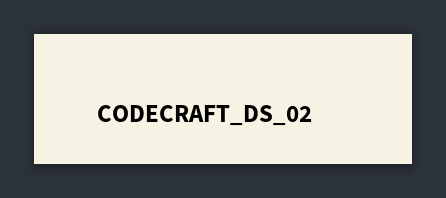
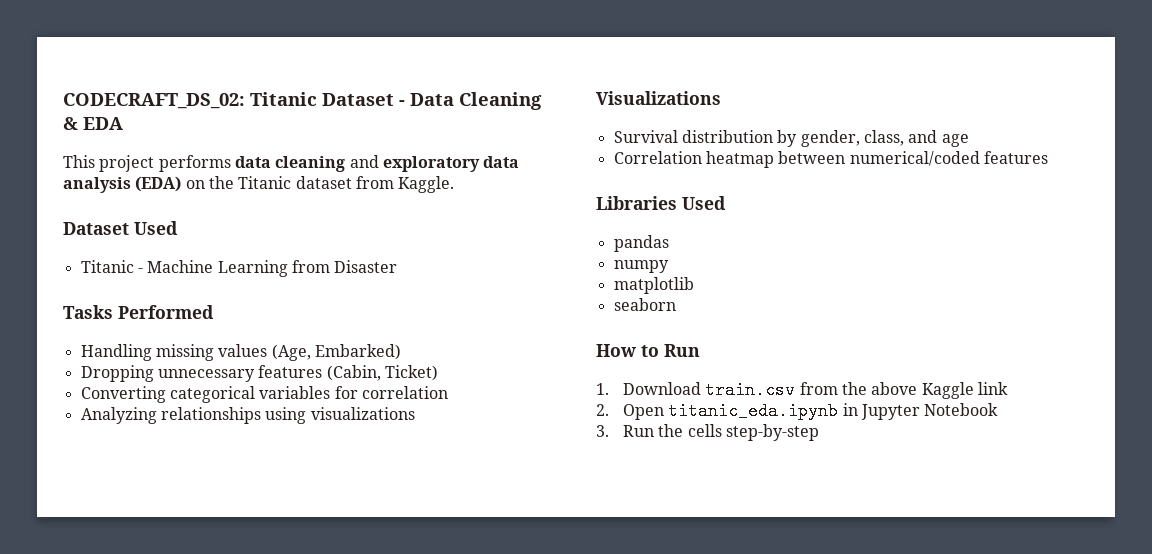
- CODECRAFT_DS_02
+ CODECRAFT_DS_02: Titanic Dataset - Data Cleaning & EDA
+ This project performs data cleaning and exploratory data analysis (EDA) on the Titanic dataset from Kaggle.
+ Dataset Used
+ Titanic - Machine Learning from Disaster
+ Tasks Performed
+ Handling missing values (Age, Embarked)
+ Dropping unnecessary features (Cabin, Ticket)
+ Converting categorical variables for correlation
+ Analyzing relationships using visualizations
+ Visualizations
+ Survival distribution by gender, class, and age
+ Correlation heatmap between numerical/coded features
+ Libraries Used
+ pandas
+ numpy
+ matplotlib
+ seaborn
+ How to Run
+ 1. Download train.csv from the above Kaggle link
+ 2. Open titanic_eda.ipynb in Jupyter Notebook
+ 3. Run the cells step-by-step

